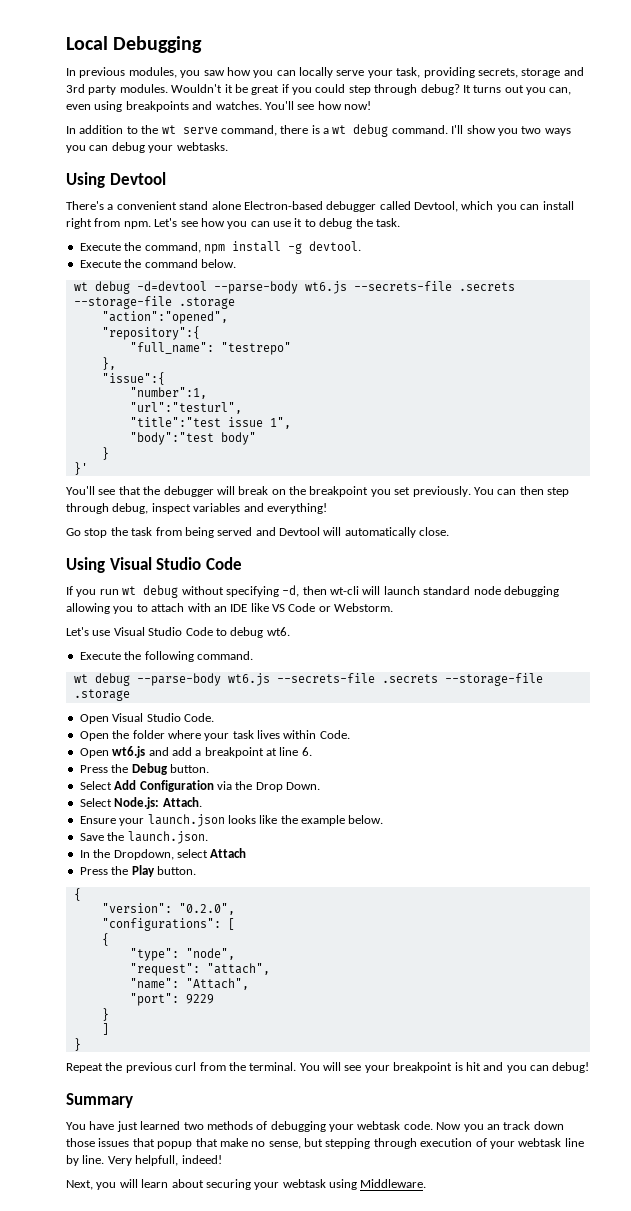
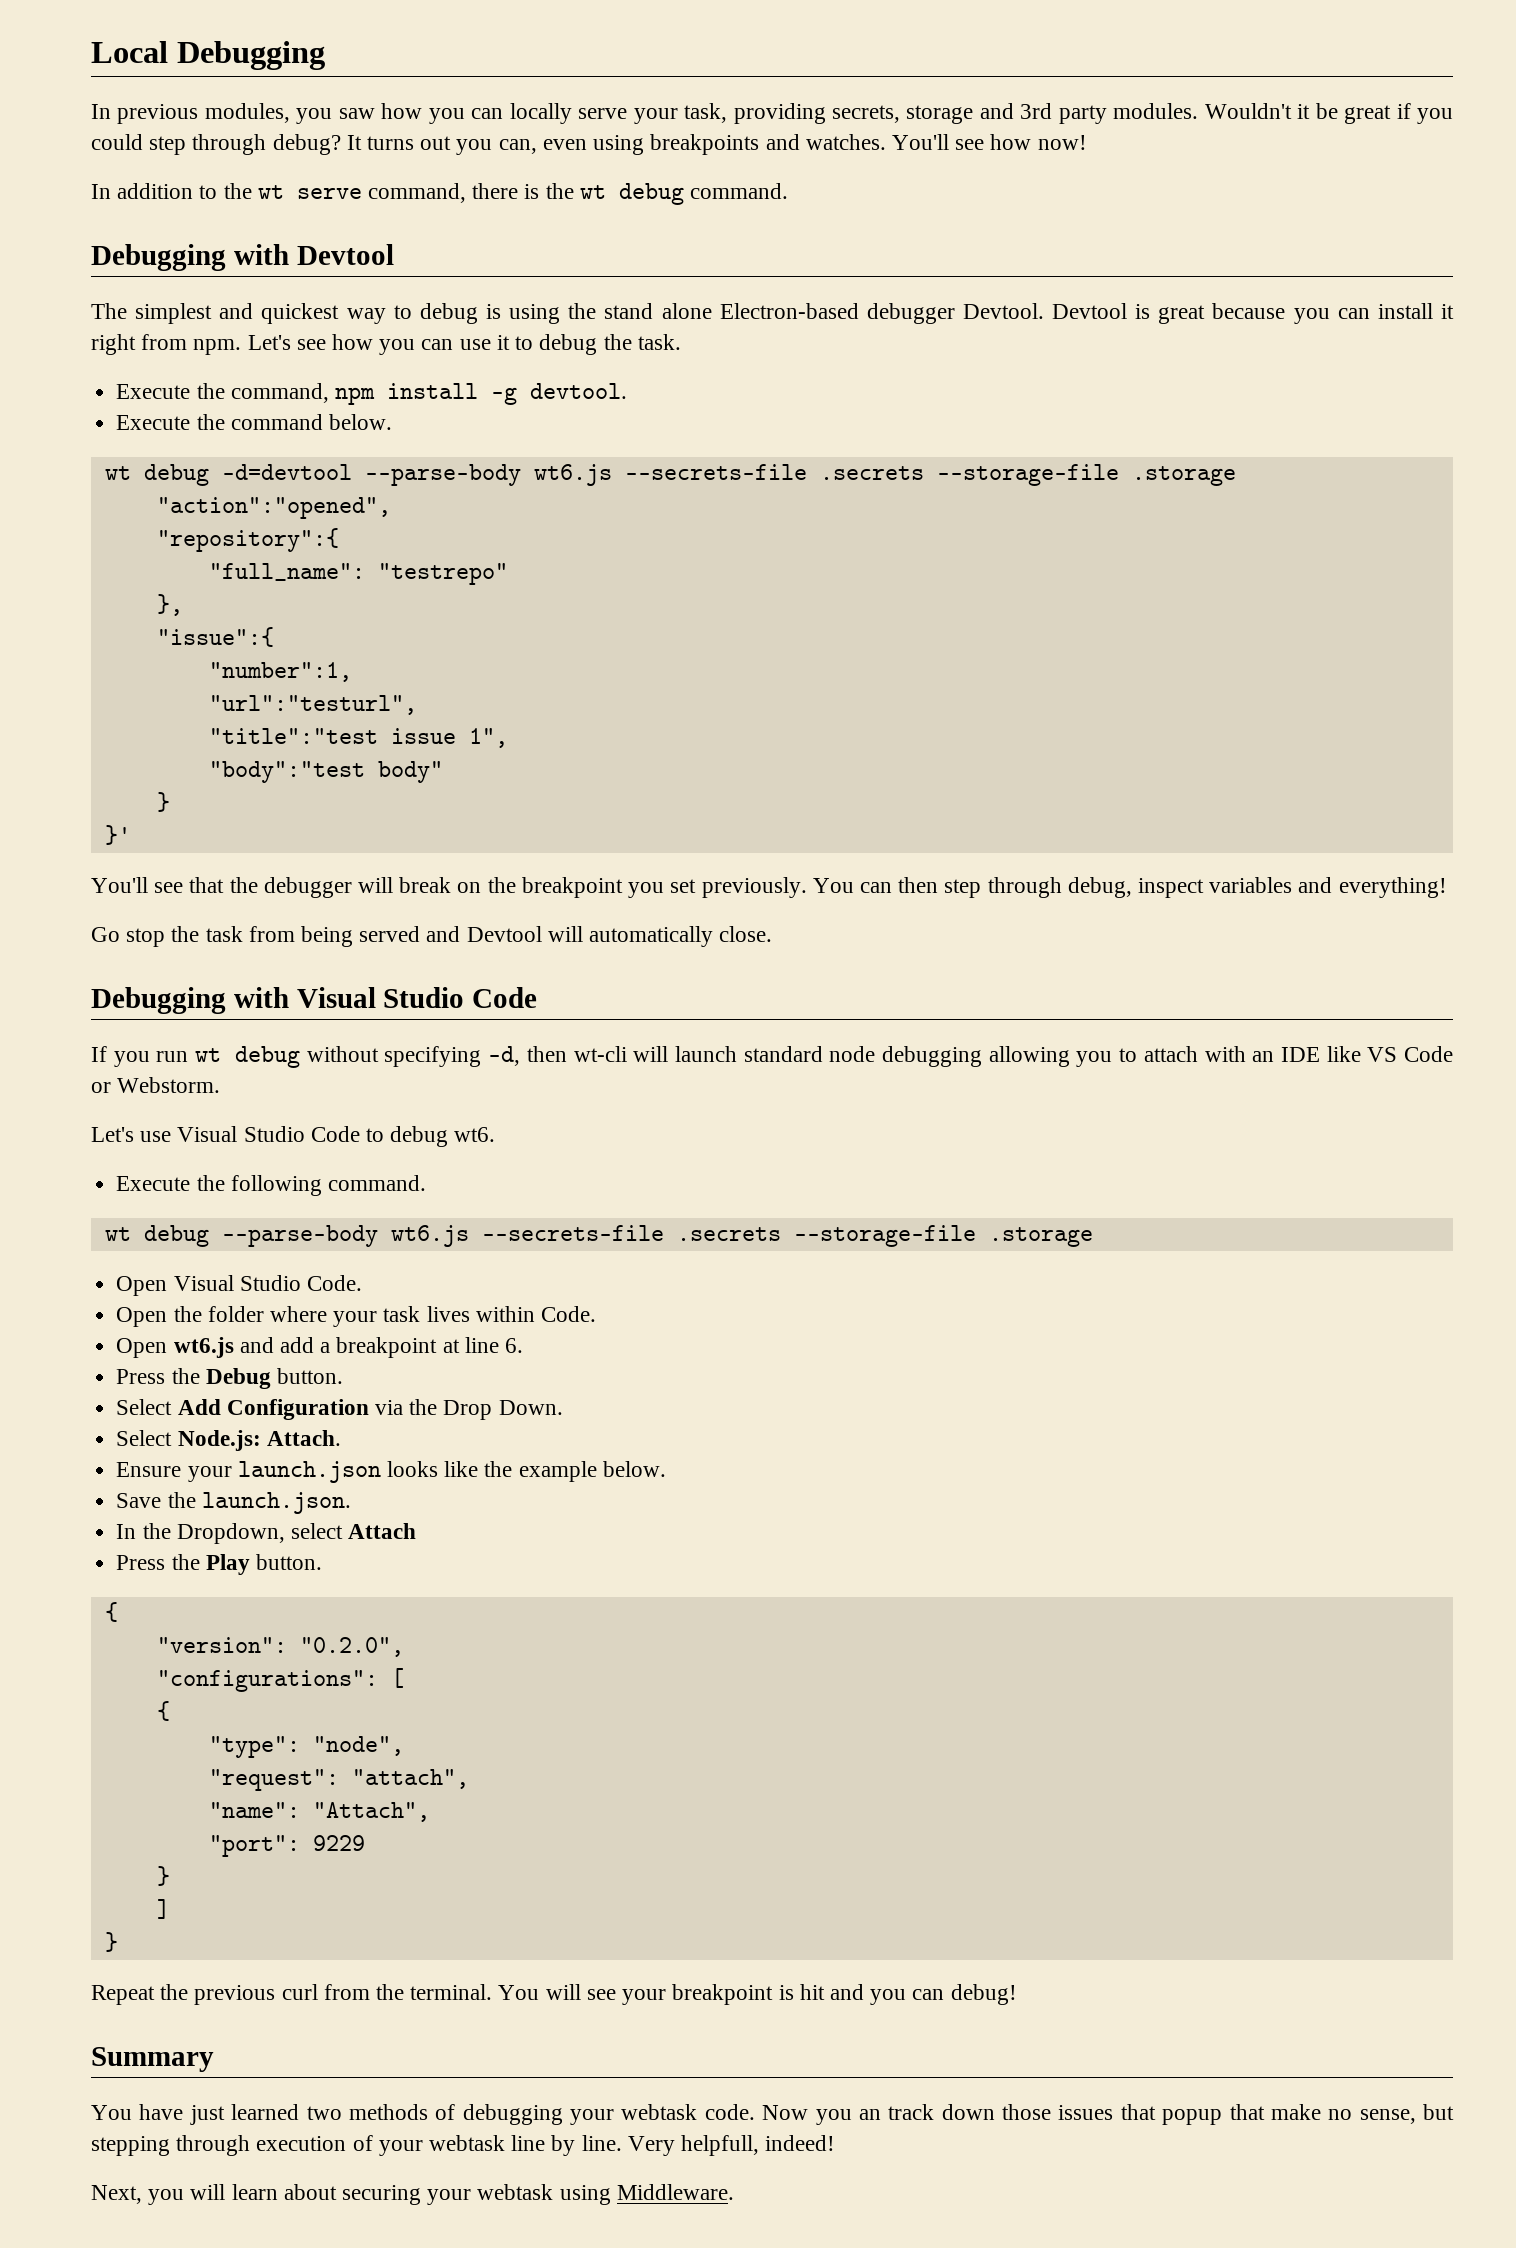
- In addition to the wt serve command, there is a wt debug command. I'll show you two ways you can debug your webtasks.
- Using Devtool
- There's a convenient stand alone Electron-based debugger called Devtool, which you can install right from npm.
+ In addition to the wt serve command, there is the wt debug command.
+ Debugging with Devtool
+ The simplest and quickest way to debug is using the stand alone Electron-based debugger Devtool. Devtool is great because you can install it right from npm.
- Using Visual Studio Code
+ Debugging with Visual Studio Code

